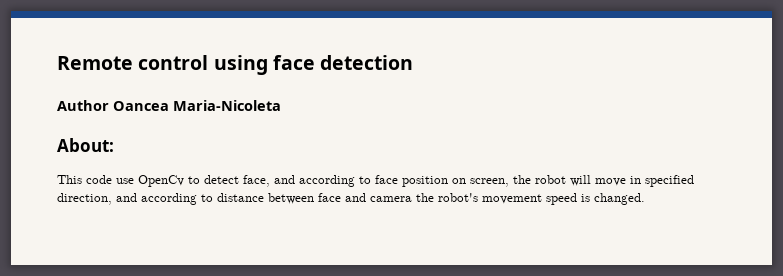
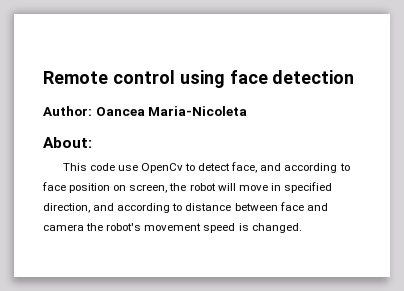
- Author Oancea Maria-Nicoleta
+ Author: Oancea Maria-Nicoleta

